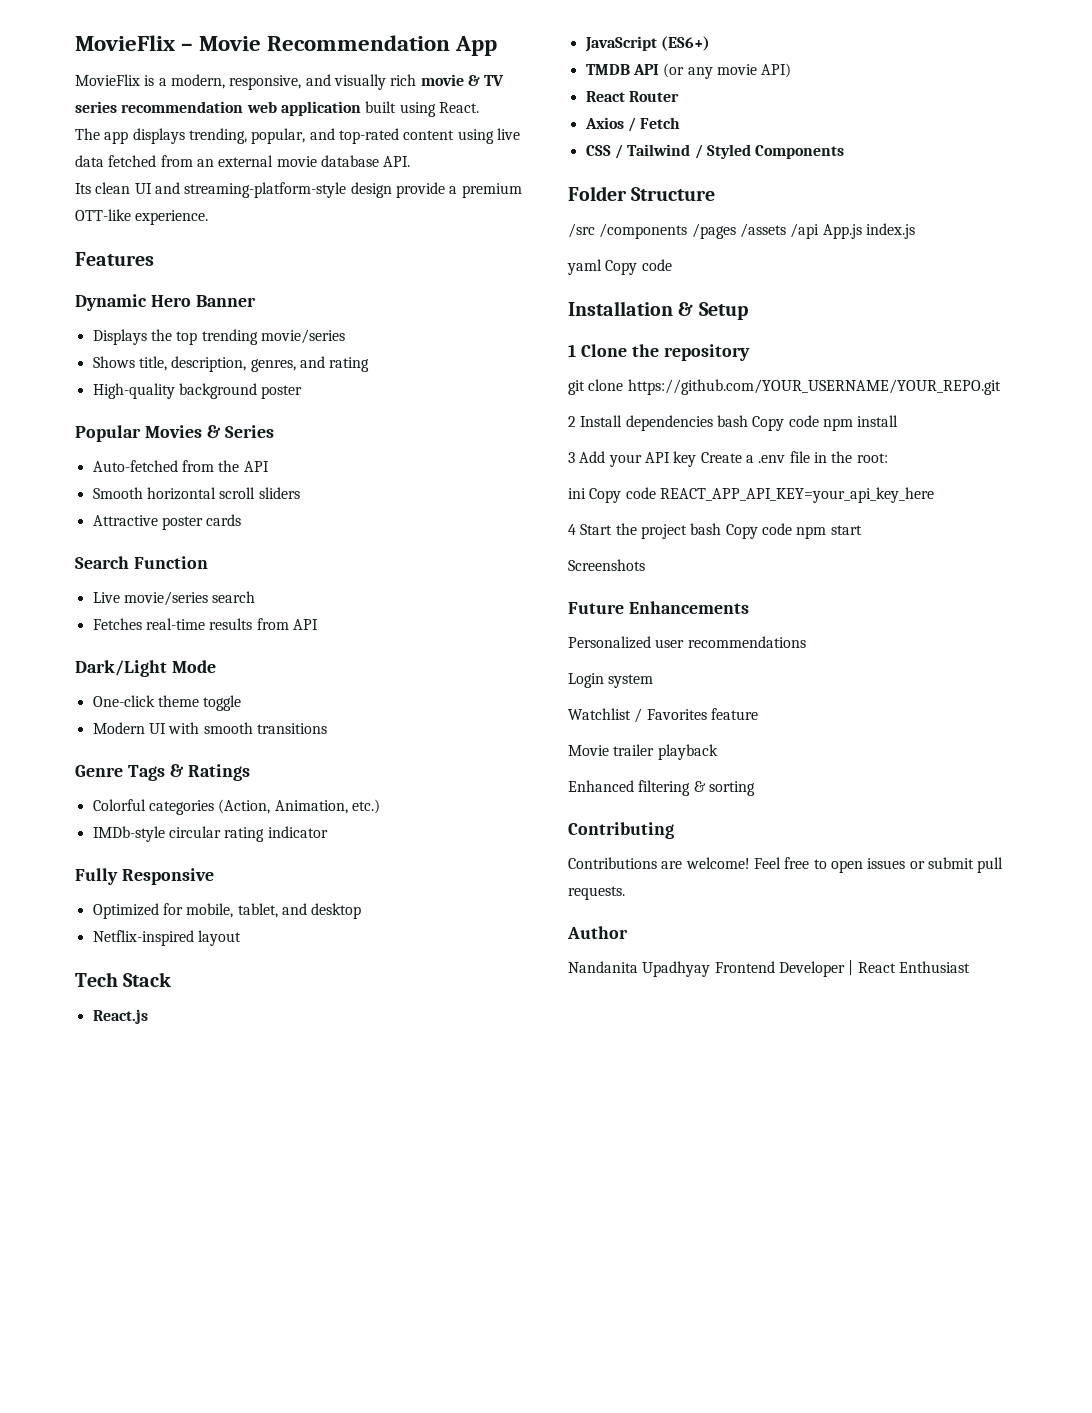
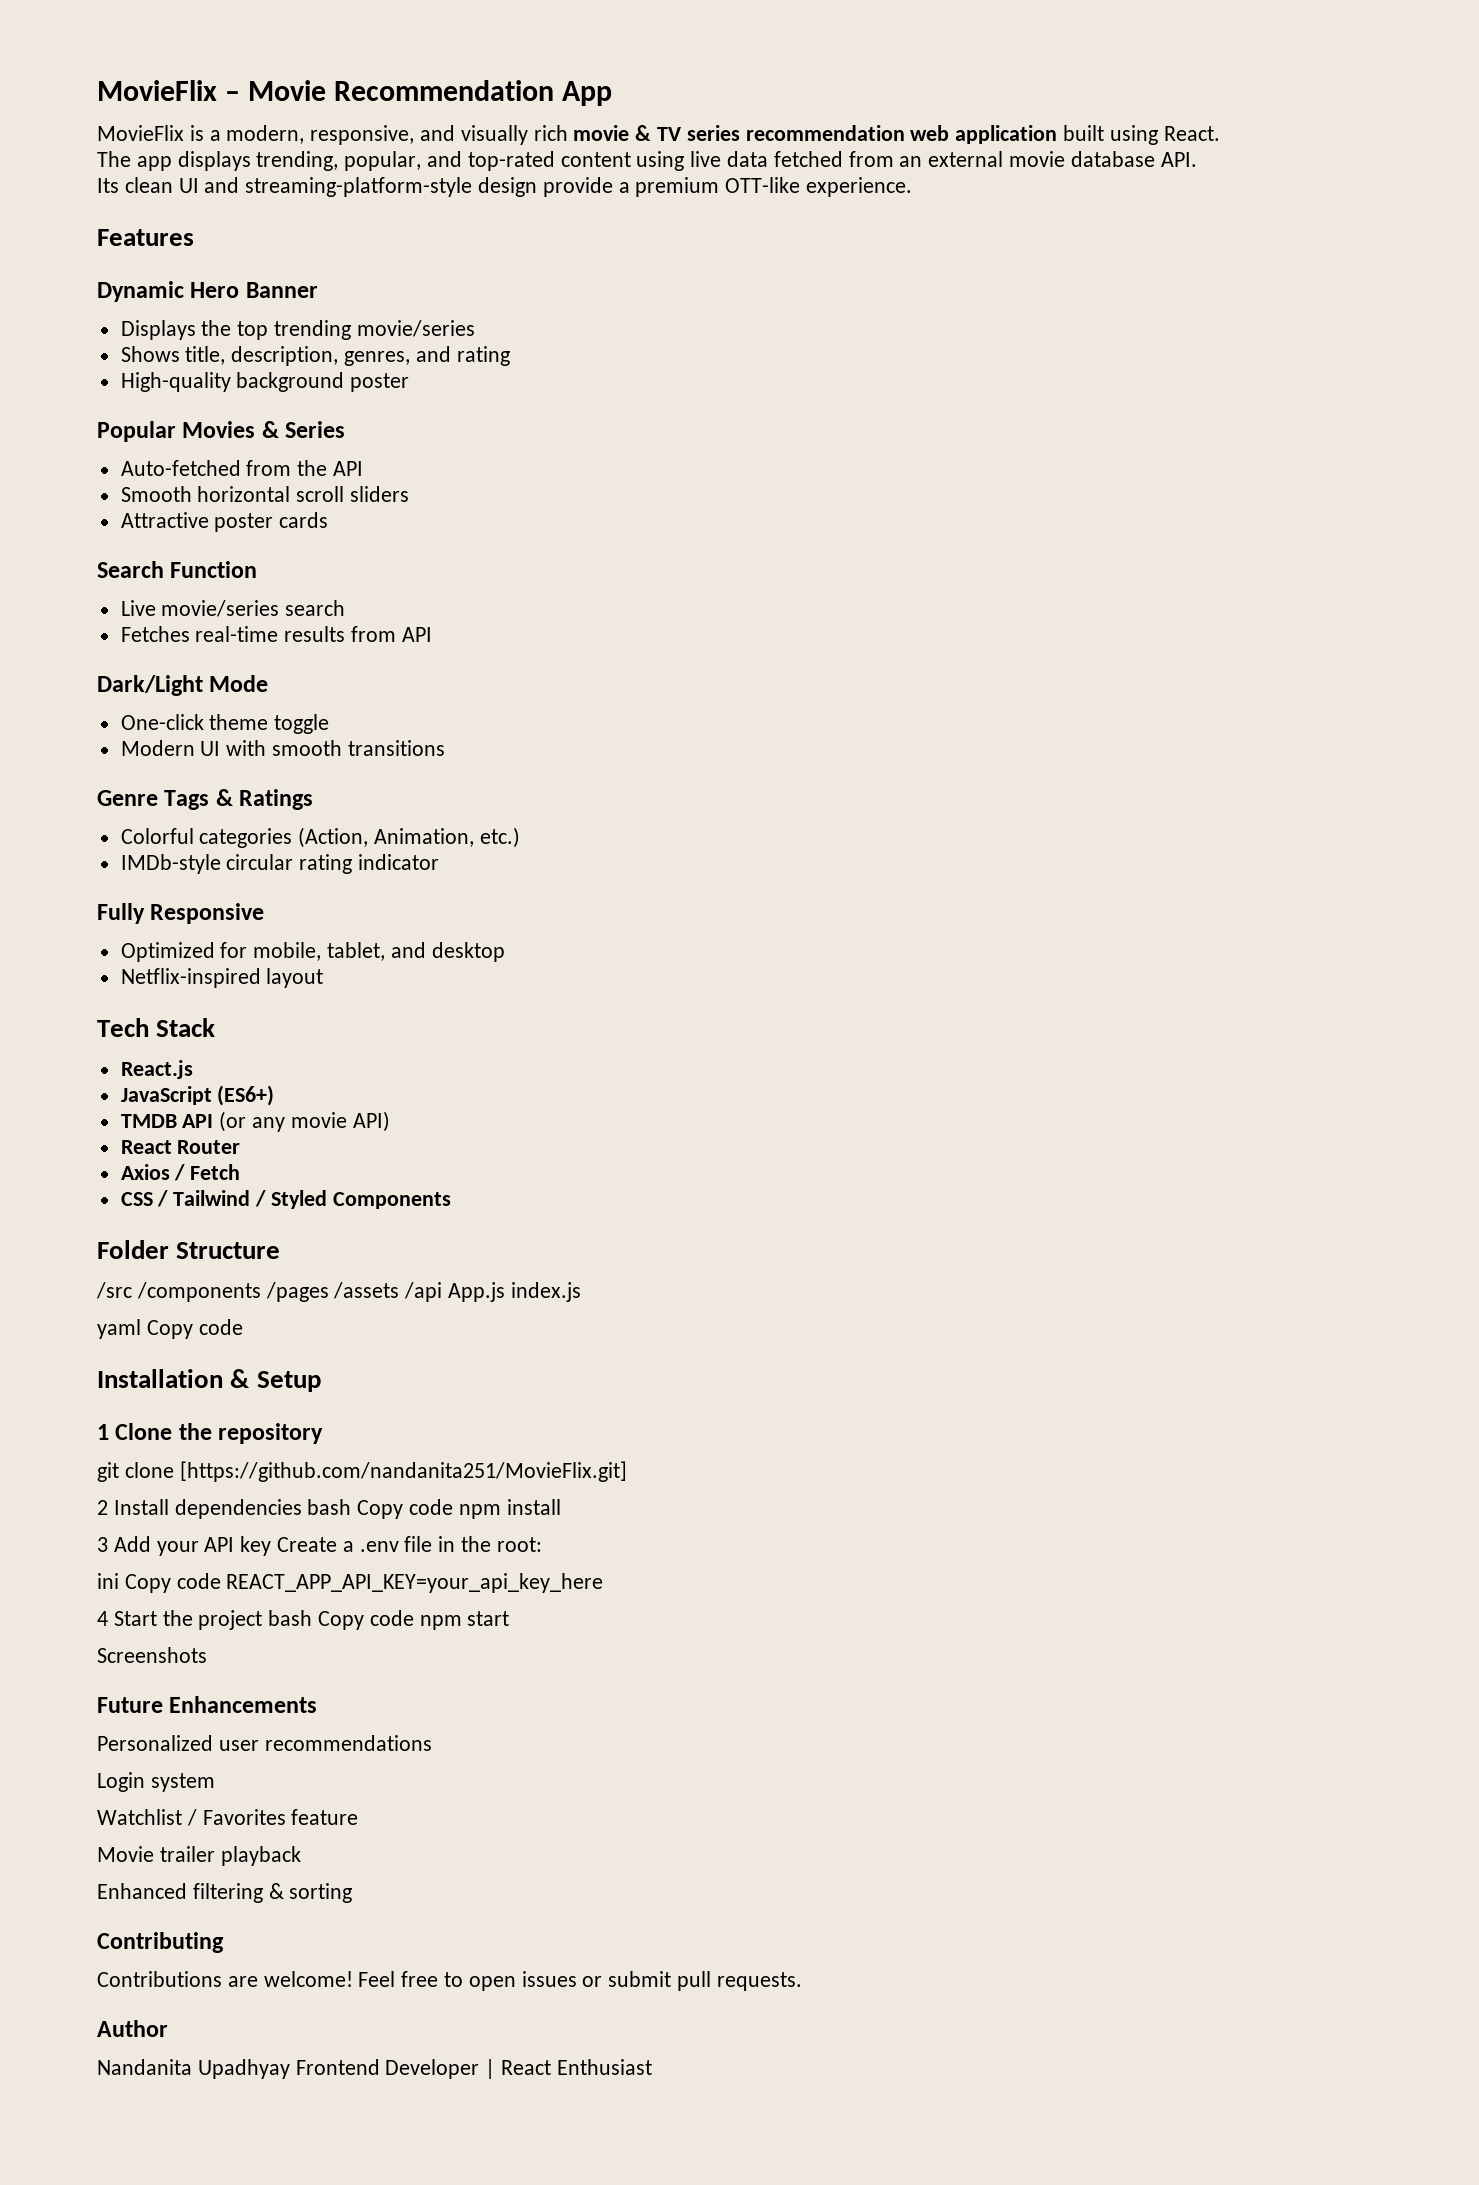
- git clone https://github.com/YOUR_USERNAME/YOUR_REPO.git
+ git clone [https://github.com/nandanita251/MovieFlix.git]

